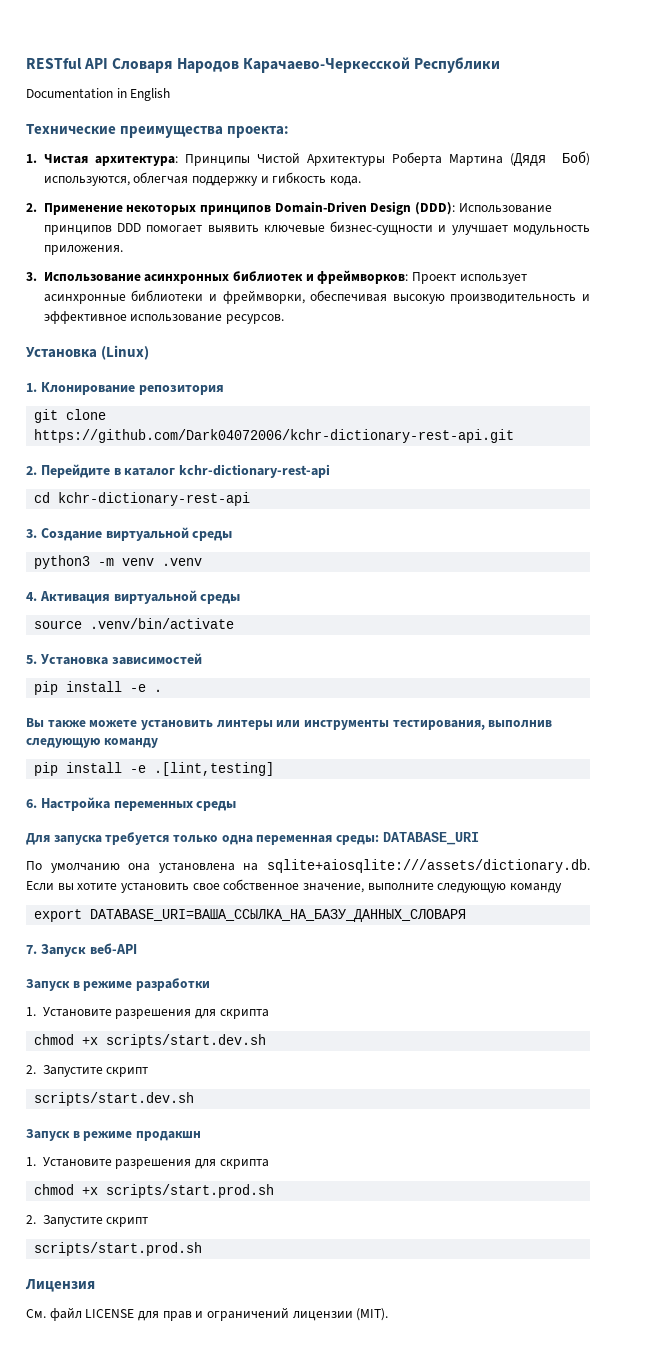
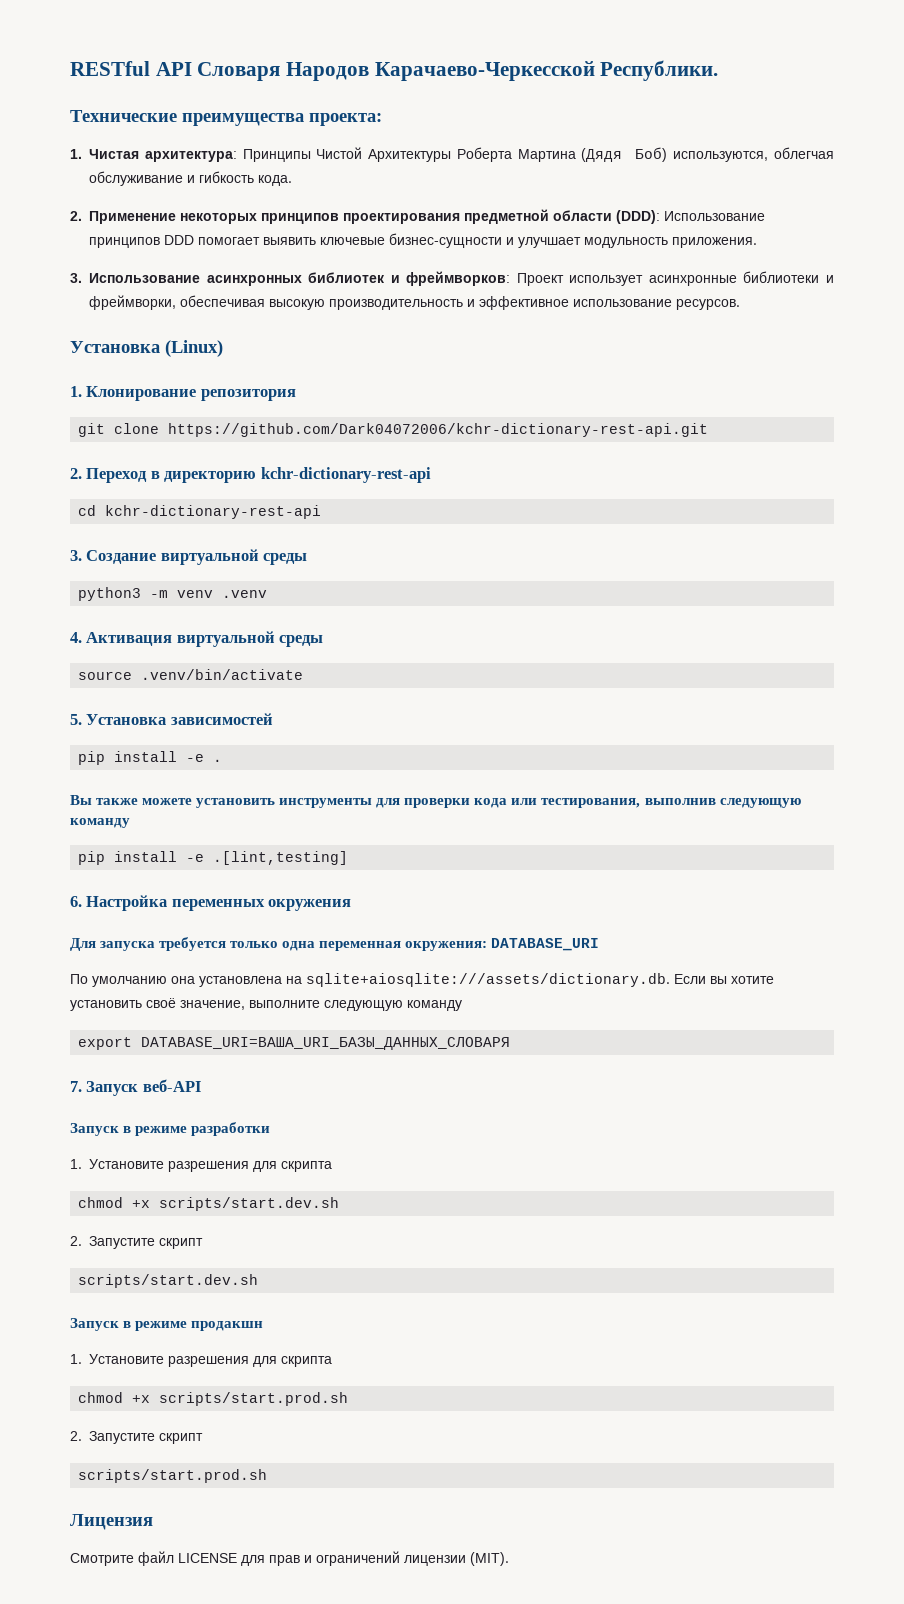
- RESTful API Словаря Народов Карачаево-Черкесской Республики
- Documentation in English
+ RESTful API Словаря Народов Карачаево-Черкесской Республики.
- 1. Чистая архитектура: Принципы Чистой Архитектуры Роберта Мартина (Дядя Боб) используются, облегчая поддержку и гибкость кода.
+ 1. Чистая архитектура: Принципы Чистой Архитектуры Роберта Мартина (Дядя Боб) используются, облегчая обслуживание и гибкость кода.
- 2. Применение некоторых принципов Domain-Driven Design (DDD): Использование принципов DDD помогает выявить ключевые бизнес-сущности и улучшает модульность приложения.
+ 2. Применение некоторых принципов проектирования предметной области (DDD): Использование принципов DDD помогает выявить ключевые бизнес-сущности и улучшает модульность приложения.
- 2. Перейдите в каталог kchr-dictionary-rest-api
+ 2. Переход в директорию kchr-dictionary-rest-api
- Вы также можете установить линтеры или инструменты тестирования, выполнив следующую команду
+ Вы также можете установить инструменты для проверки кода или тестирования, выполнив следующую команду
- 6. Настройка переменных среды
+ 6. Настройка переменных окружения
- Для запуска требуется только одна переменная среды: DATABASE_URI
+ Для запуска требуется только одна переменная окружения: DATABASE_URI
- По умолчанию она установлена на sqlite+aiosqlite:///assets/dictionary.db. Если вы хотите установить свое собственное значение, выполните следующую команду
+ По умолчанию она установлена на sqlite+aiosqlite:///assets/dictionary.db. Если вы хотите установить своё значение, выполните следующую команду
- export DATABASE_URI=ВАША_ССЫЛКА_НА_БАЗУ_ДАННЫХ_СЛОВАРЯ
+ export DATABASE_URI=ВАША_URI_БАЗЫ_ДАННЫХ_СЛОВАРЯ
- См. файл LICENSE для прав и ограничений лицензии (MIT).
+ Смотрите файл LICENSE для прав и ограничений лицензии (MIT).

